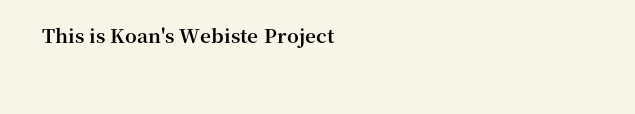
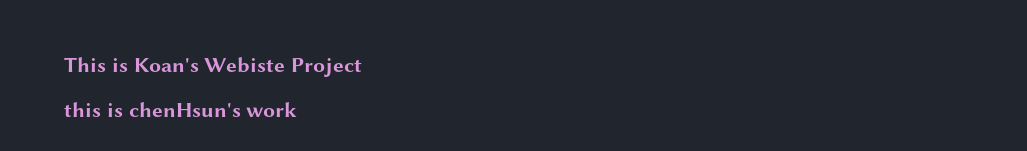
+ this is chenHsun's work

